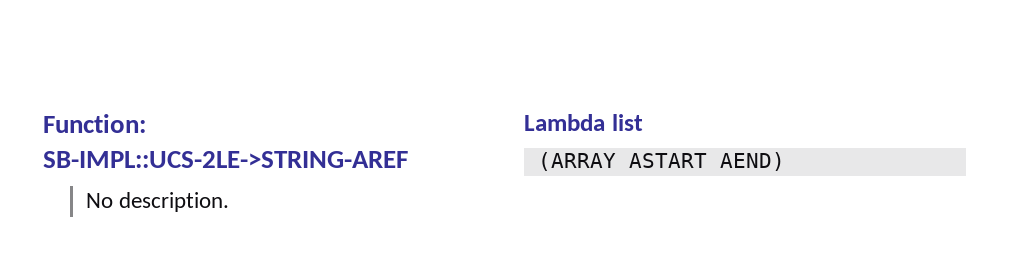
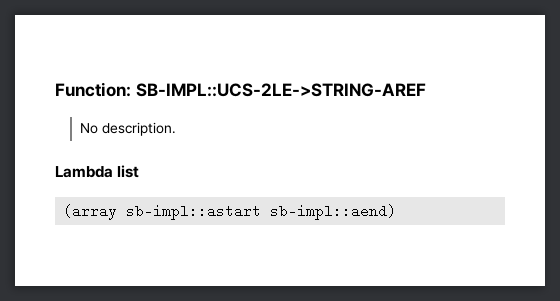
- (ARRAY ASTART AEND)
+ (array sb-impl::astart sb-impl::aend)

